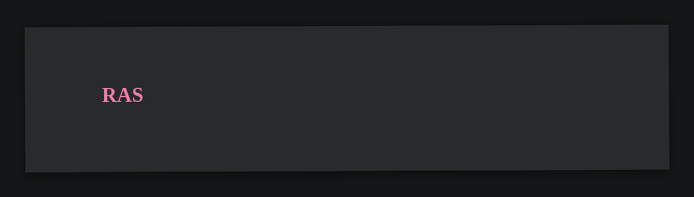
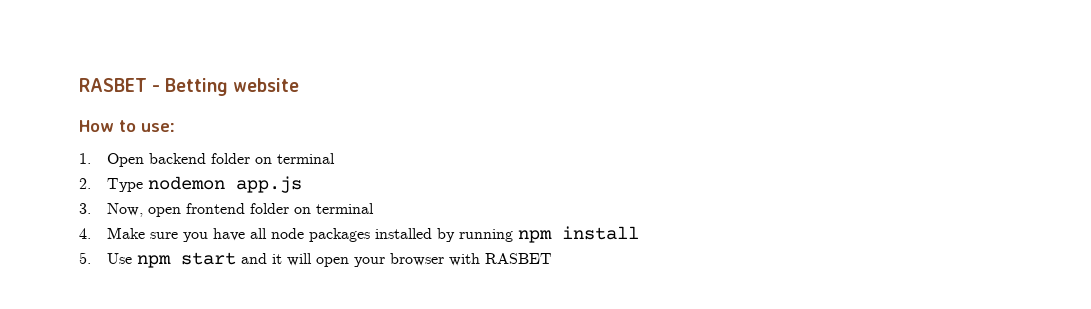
- RAS
+ RASBET - Betting website
+ How to use:
+ 1. Open backend folder on terminal
+ 2. Type nodemon app.js
+ 3. Now, open frontend folder on terminal
+ 4. Make sure you have all node packages installed by running npm install
+ 5. Use npm start and it will open your browser with RASBET

